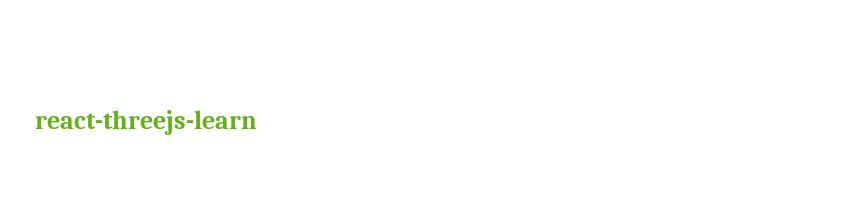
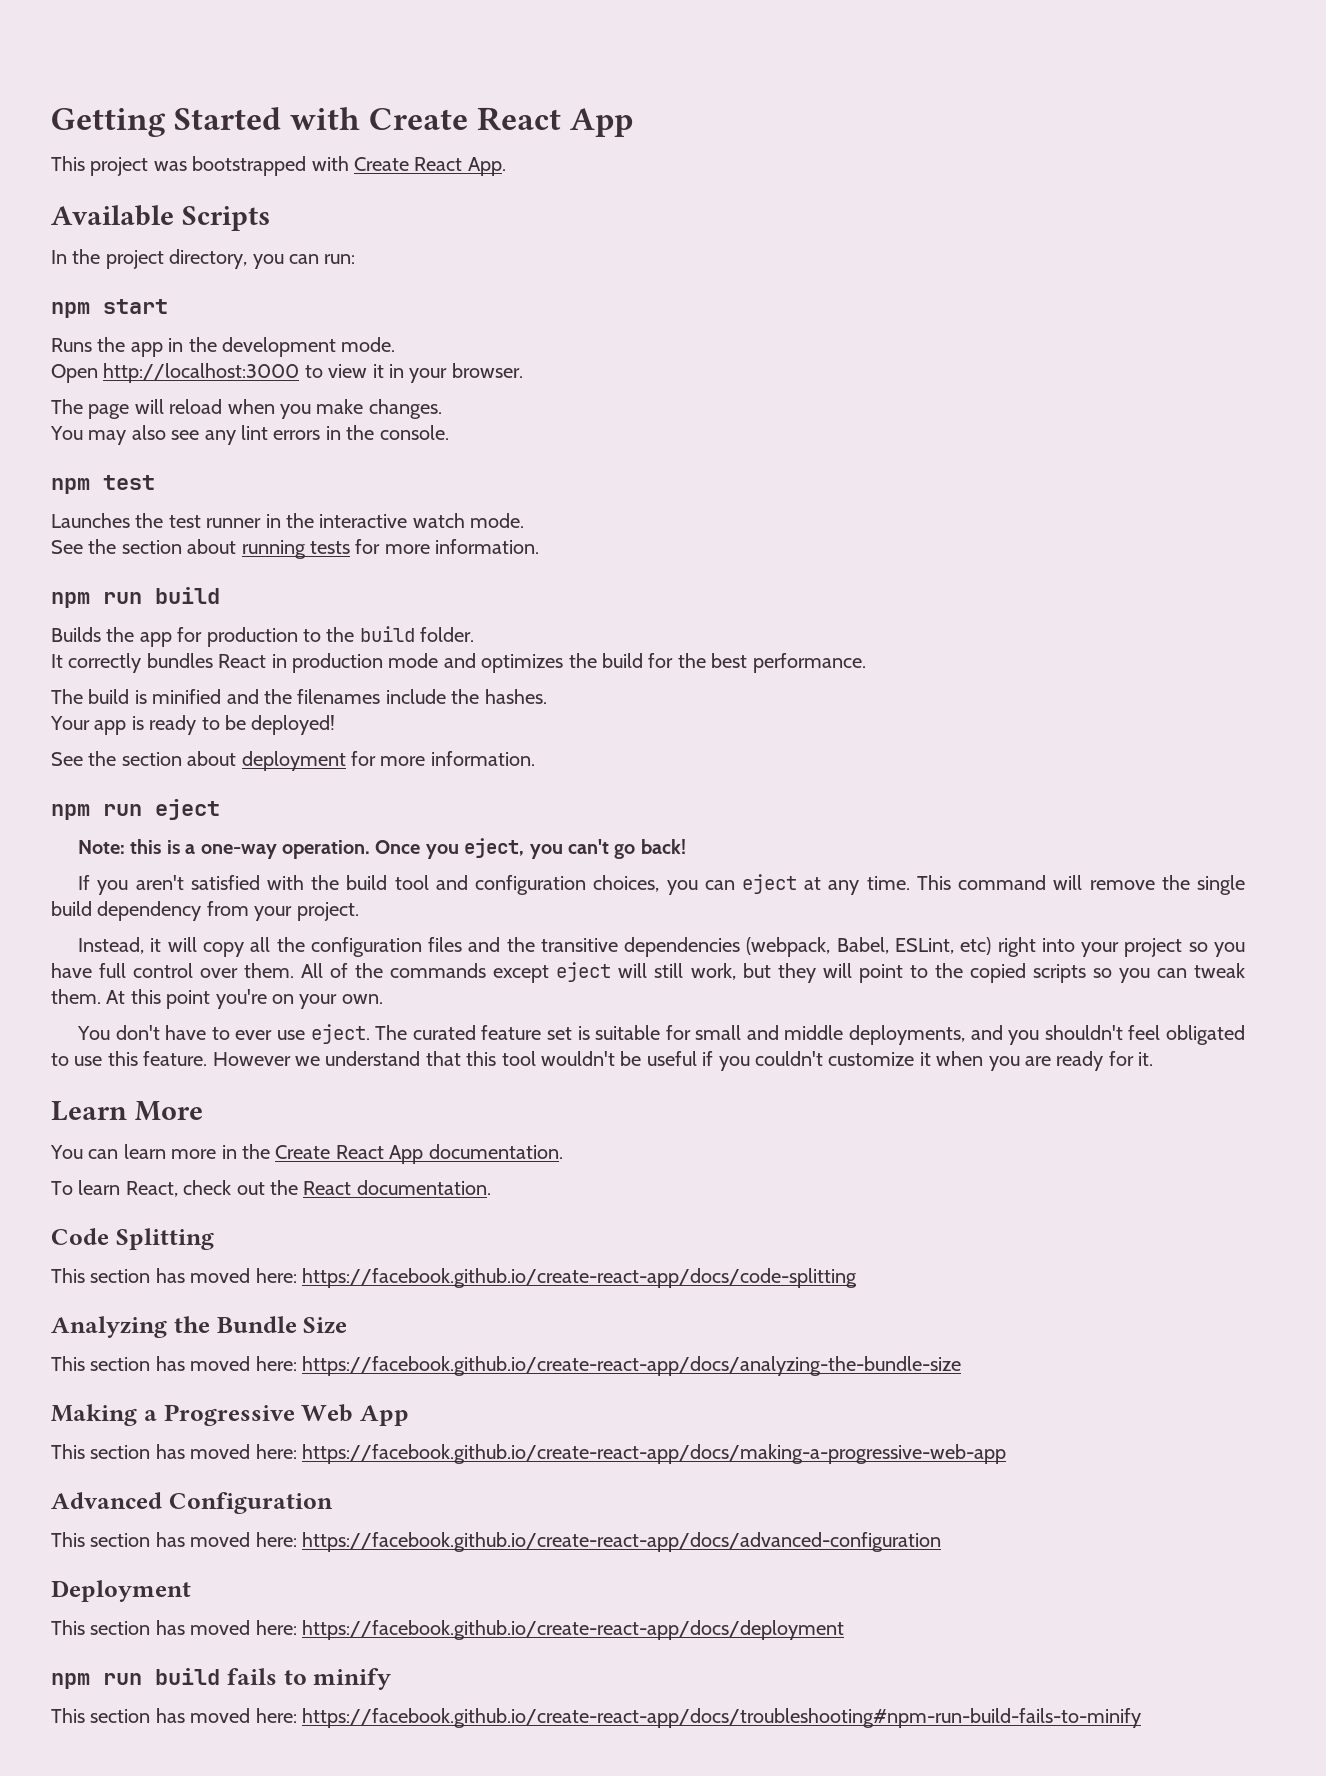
- react-threejs-learn
+ Getting Started with Create React App
+ This project was bootstrapped with Create React App.
+ Available Scripts
+ In the project directory, you can run:
+ npm start
+ Runs the app in the development mode.
+ Open http://localhost:3000 to view it in your browser.
+ The page will reload when you make changes.
+ You may also see any lint errors in the console.
+ npm test
+ Launches the test runner in the interactive watch mode.
+ See the section about running tests for more information.
+ npm run build
+ Builds the app for production to the build folder.
+ It correctly bundles React in production mode and optimizes the build for the best performance.
+ The build is minified and the filenames include the hashes.
+ Your app is ready to be deployed!
+ See the section about deployment for more information.
+ npm run eject
+ Note: this is a one-way operation. Once you eject, you can't go back!
+ If you aren't satisfied with the build tool and configuration choices, you can eject at any time. This command will remove the single build dependency from your project.
+ Instead, it will copy all the configuration files and the transitive dependencies (webpack, Babel, ESLint, etc) right into your project so you have full control over them. All of the commands except eject will still work, but they will point to the copied scripts so you can tweak them. At this point you're on your own.
+ You don't have to ever use eject. The curated feature set is suitable for small and middle deployments, and you shouldn't feel obligated to use this feature. However we understand that this tool wouldn't be useful if you couldn't customize it when you are ready for it.
+ Learn More
+ You can learn more in the Create React App documentation.
+ To learn React, check out the React documentation.
+ Code Splitting
+ This section has moved here: https://facebook.github.io/create-react-app/docs/code-splitting
+ Analyzing the Bundle Size
+ This section has moved here: https://facebook.github.io/create-react-app/docs/analyzing-the-bundle-size
+ Making a Progressive Web App
+ This section has moved here: https://facebook.github.io/create-react-app/docs/making-a-progressive-web-app
+ Advanced Configuration
+ This section has moved here: https://facebook.github.io/create-react-app/docs/advanced-configuration
+ Deployment
+ This section has moved here: https://facebook.github.io/create-react-app/docs/deployment
+ npm run build fails to minify
+ This section has moved here: https://facebook.github.io/create-react-app/docs/troubleshooting#npm-run-build-fails-to-minify

